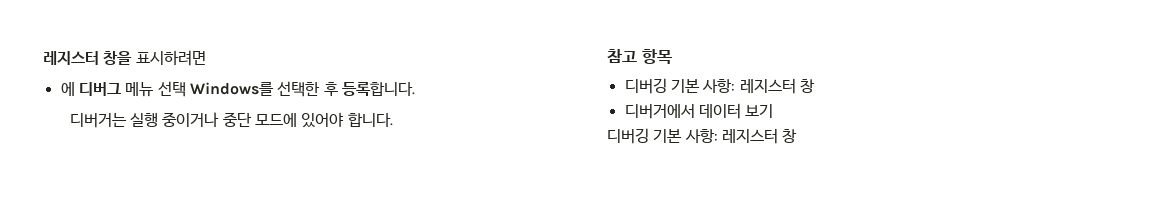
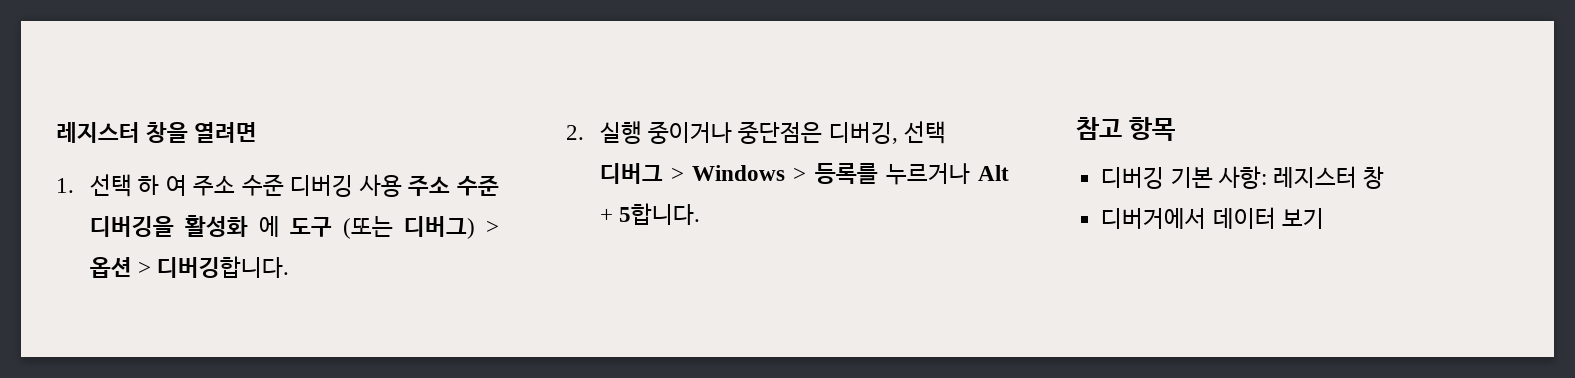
- 레지스터 창을 표시하려면
- 에 디버그 메뉴 선택 Windows를 선택한 후 등록합니다.
- 디버거는 실행 중이거나 중단 모드에 있어야 합니다.
+ 레지스터 창을 열려면
+ 1. 선택 하 여 주소 수준 디버깅 사용 주소 수준 디버깅을 활성화 에 도구 (또는 디버그) > 옵션 > 디버깅합니다.
+ 2. 실행 중이거나 중단점은 디버깅, 선택 디버그 > Windows > 등록를 누르거나 Alt + 5합니다.
  디버거에서 데이터 보기
- 디버깅 기본 사항: 레지스터 창

